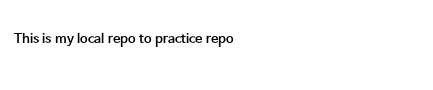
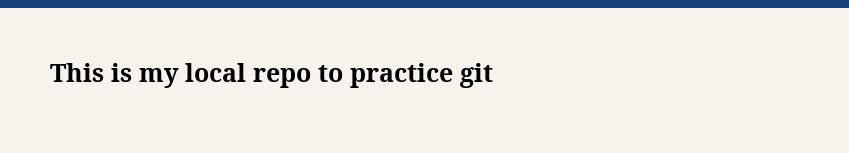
- This is my local repo to practice repo
+ This is my local repo to practice git

